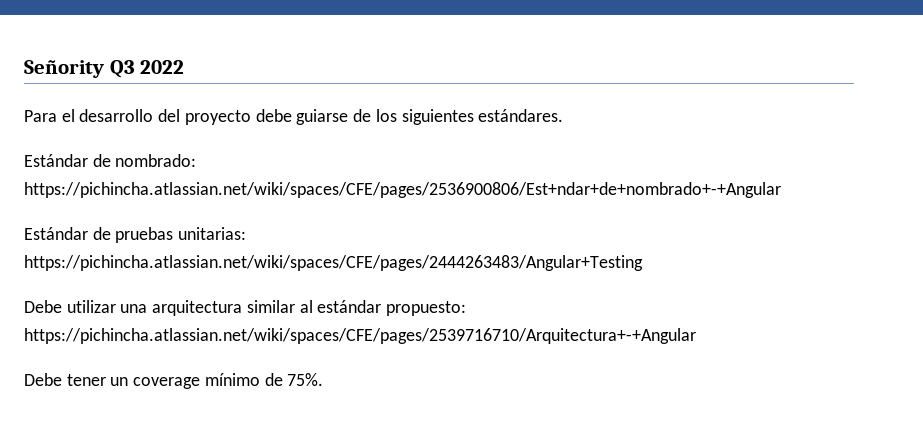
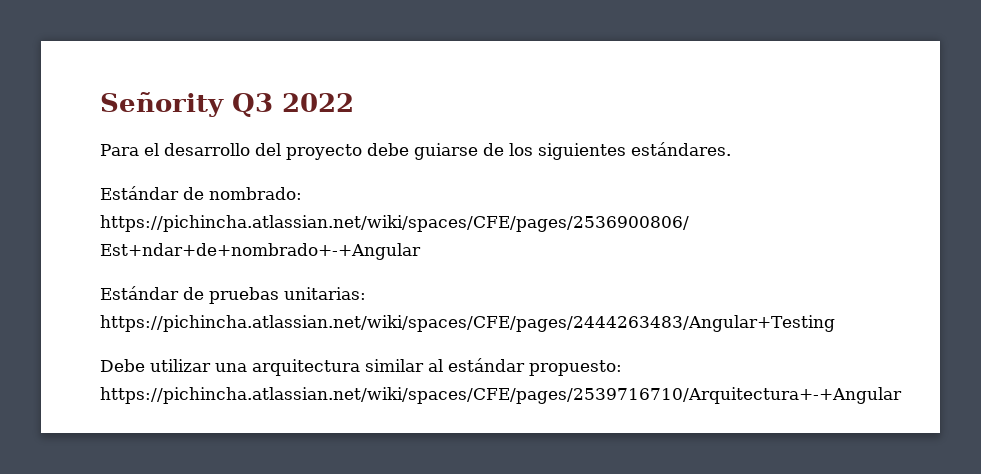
- Debe tener un coverage mínimo de 75%.

